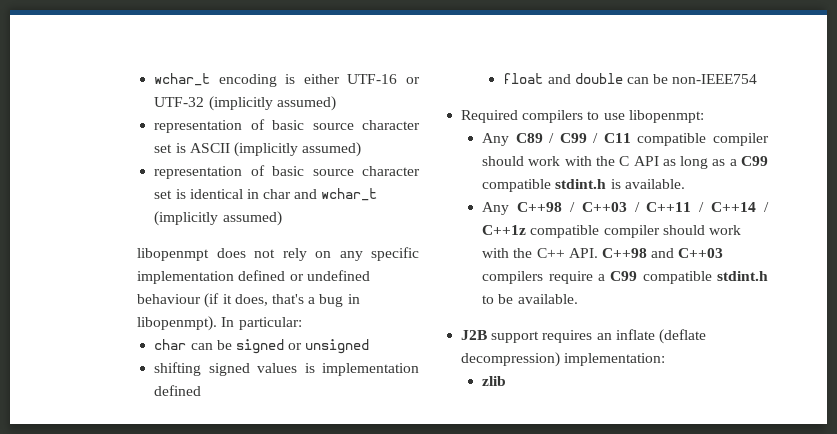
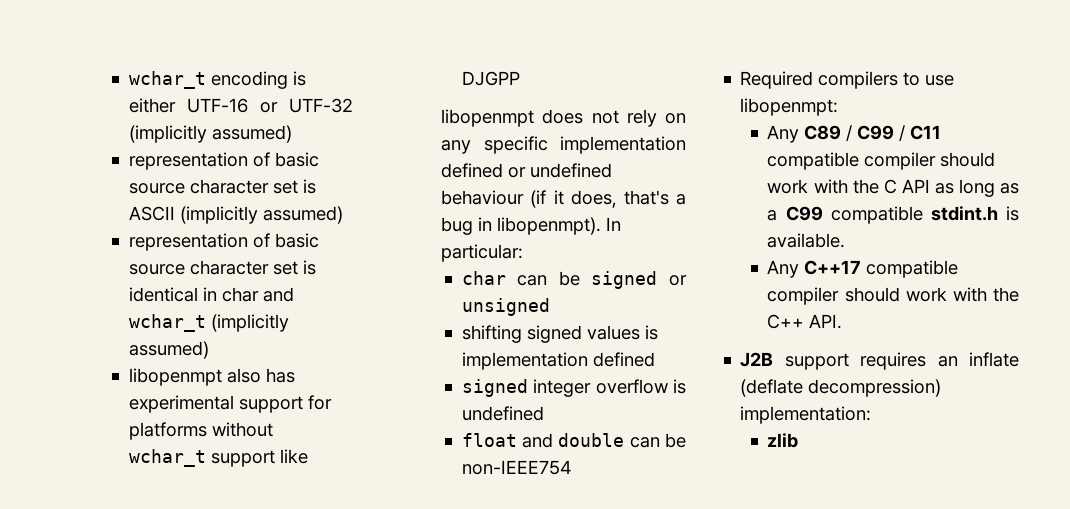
+ libopenmpt also has experimental support for platforms without wchar_t support like DJGPP
+ signed integer overflow is undefined
- Any C++98 / C++03 / C++11 / C++14 / C++1z compatible compiler should work with the C++ API. C++98 and C++03 compilers require a C99 compatible stdint.h to be available.
+ Any C++17 compatible compiler should work with the C++ API.

